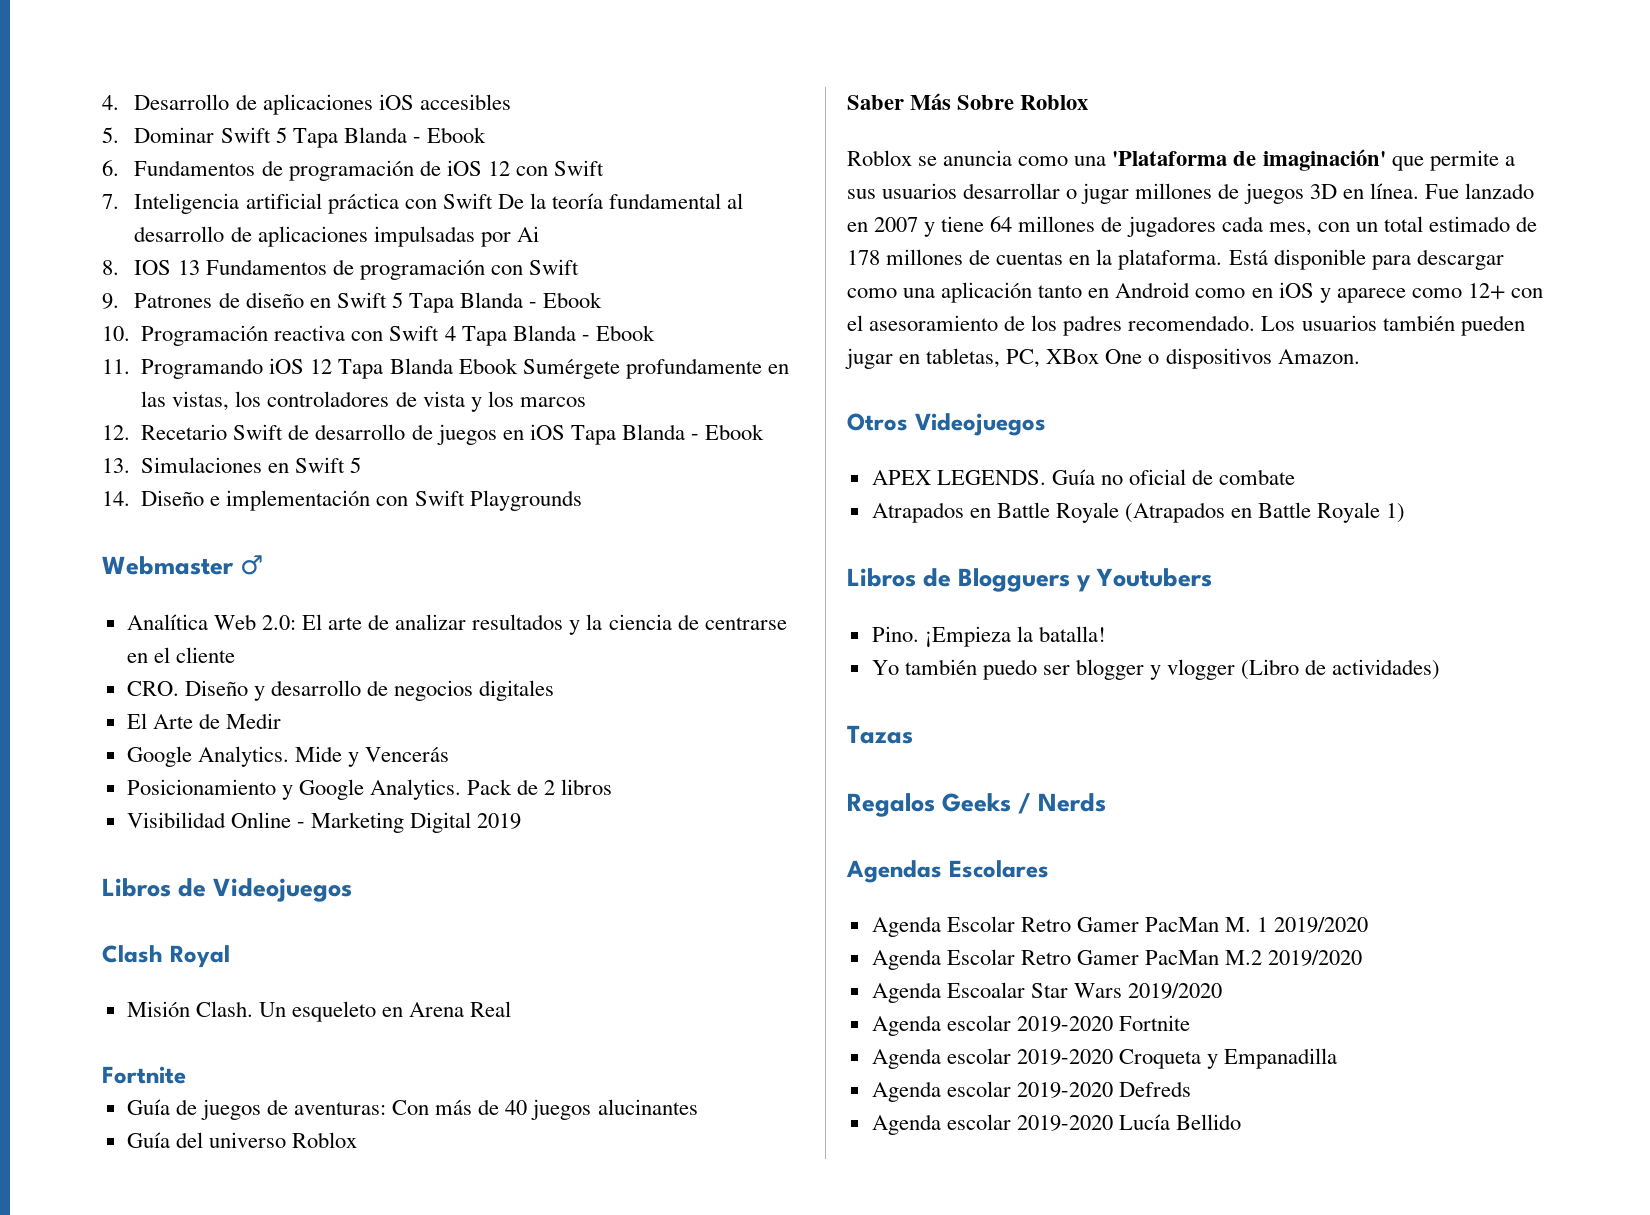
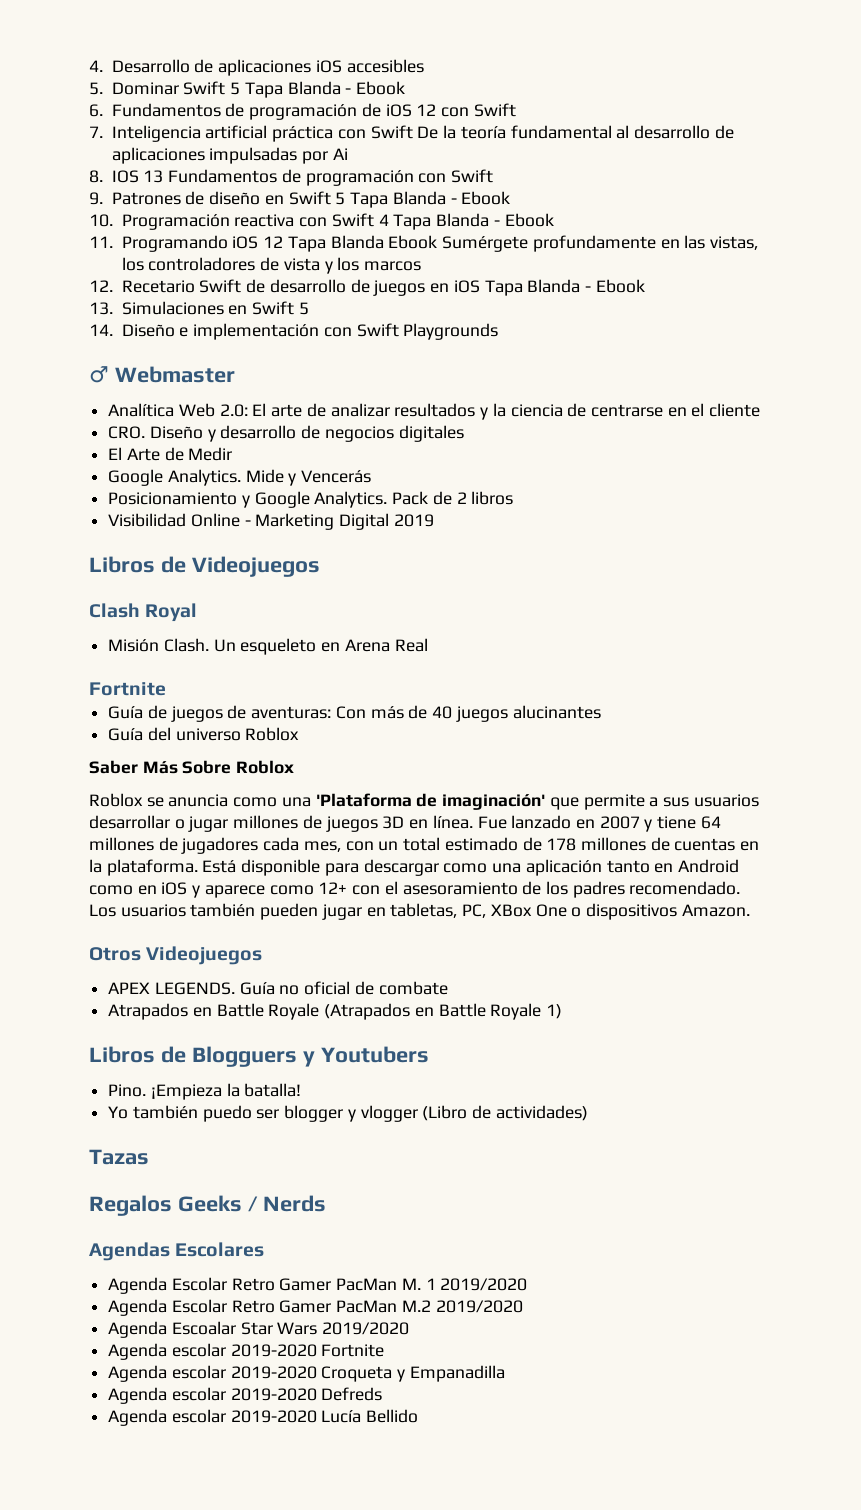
- Webmaster ♂
+ ♂ Webmaster

